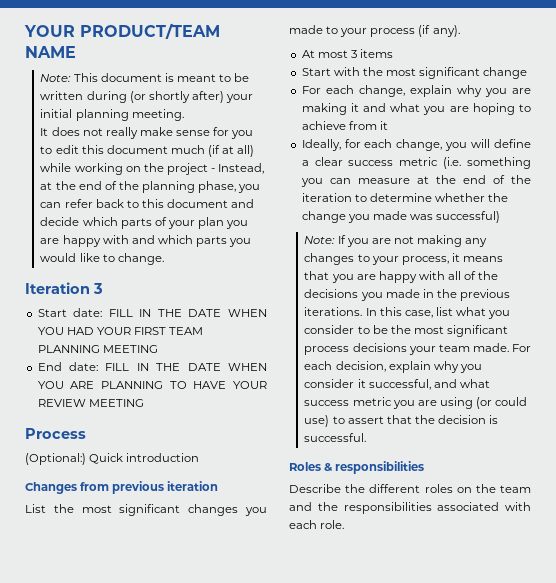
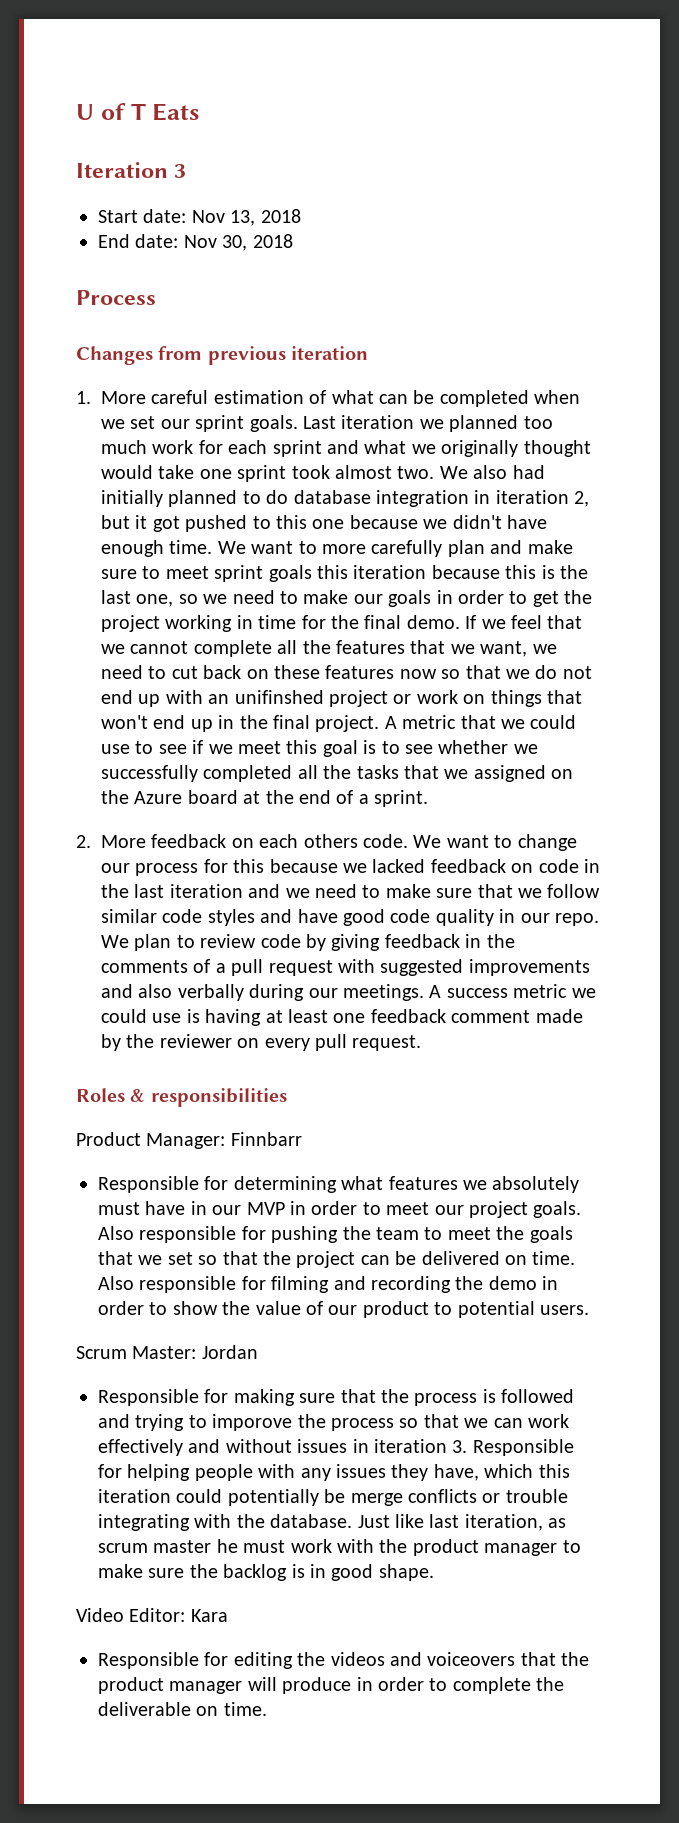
- YOUR PRODUCT/TEAM NAME
- Note: This document is meant to be written during (or shortly after) your initial planning meeting.
- It does not really make sense for you to edit this document much (if at all) while working on the project - Instead, at the end of the planning phase, you can refer back to this document and decide which parts of your plan you are happy with and which parts you would like to change.
+ U of T Eats
  Iteration 3
- Start date: FILL IN THE DATE WHEN YOU HAD YOUR FIRST TEAM PLANNING MEETING
- End date: FILL IN THE DATE WHEN YOU ARE PLANNING TO HAVE YOUR REVIEW MEETING
+ Start date: Nov 13, 2018
+ End date: Nov 30, 2018
  Process
- (Optional:) Quick introduction
  Changes from previous iteration
- List the most significant changes you made to your process (if any).
- At most 3 items
- Start with the most significant change
- For each change, explain why you are making it and what you are hoping to achieve from it
- Ideally, for each change, you will define a clear success metric (i.e. something you can measure at the end of the iteration to determine whether the change you made was successful)
- Note: If you are not making any changes to your process, it means that you are happy with all of the decisions you made in the previous iterations. In this case, list what you consider to be the most significant process decisions your team made. For each decision, explain why you consider it successful, and what success metric you are using (or could use) to assert that the decision is successful.
+ 1. More careful estimation of what can be completed when we set our sprint goals. Last iteration we planned too much work for each sprint and what we originally thought would take one sprint took almost two. We also had initially planned to do database integration in iteration 2, but it got pushed to this one because we didn't have enough time. We want to more carefully plan and make sure to meet sprint goals this iteration because this is the last one, so we need to make our goals in order to get the project working in time for the final demo. If we feel that we cannot complete all the features that we want, we need to cut back on these features now so that we do not end up with an unifinshed project or work on things that won't end up in the final project. A metric that we could use to see if we meet this goal is to see whether we successfully completed all the tasks that we assigned on the Azure board at the end of a sprint.
+ 2. More feedback on each others code. We want to change our process for this because we lacked feedback on code in the last iteration and we need to make sure that we follow similar code styles and have good code quality in our repo. We plan to review code by giving feedback in the comments of a pull request with suggested improvements and also verbally during our meetings. A success metric we could use is having at least one feedback comment made by the reviewer on every pull request.
  Roles & responsibilities
- Describe the different roles on the team and the responsibilities associated with each role.
+ Product Manager: Finnbarr
+ Responsible for determining what features we absolutely must have in our MVP in order to meet our project goals. Also responsible for pushing the team to meet the goals that we set so that the project can be delivered on time. Also responsible for filming and recording the demo in order to show the value of our product to potential users.
+ Scrum Master: Jordan
+ Responsible for making sure that the process is followed and trying to imporove the process so that we can work effectively and without issues in iteration 3. Responsible for helping people with any issues they have, which this iteration could potentially be merge conflicts or trouble integrating with the database. Just like last iteration, as scrum master he must work with the product manager to make sure the backlog is in good shape.
+ Video Editor: Kara
+ Responsible for editing the videos and voiceovers that the product manager will produce in order to complete the deliverable on time.

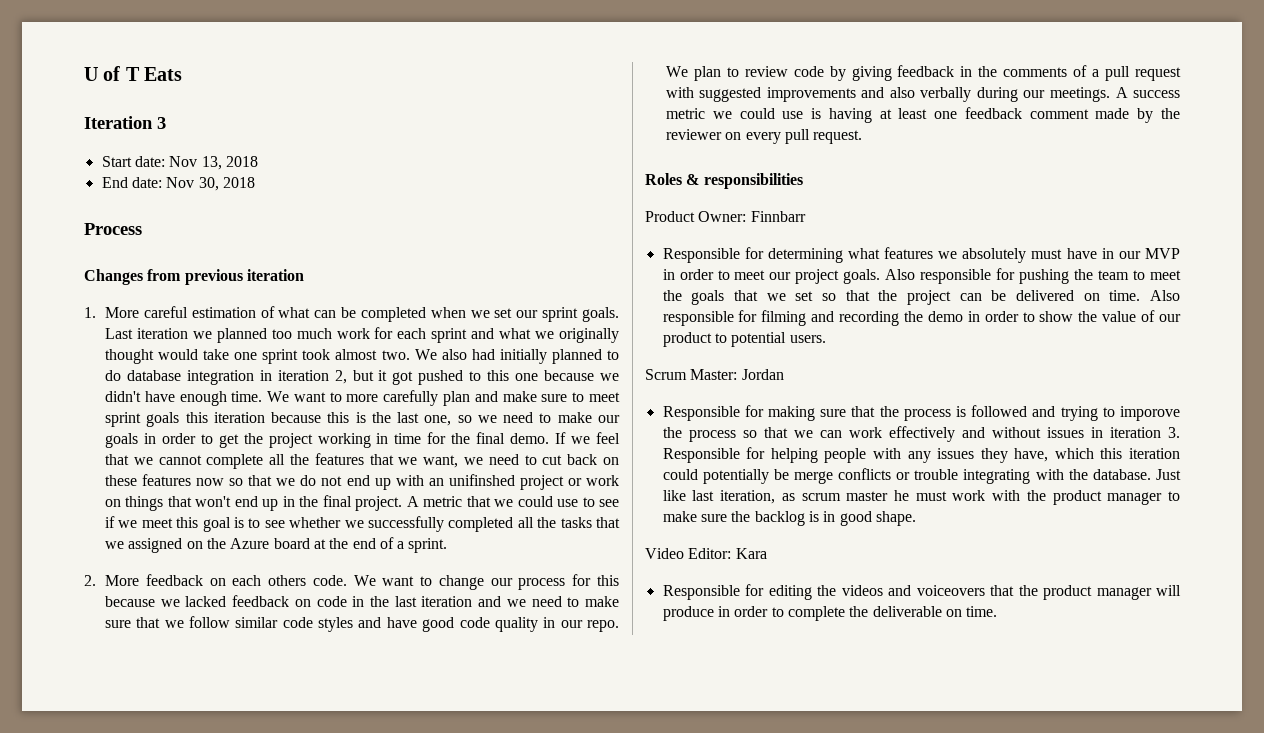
- Product Manager: Finnbarr
+ Product Owner: Finnbarr

